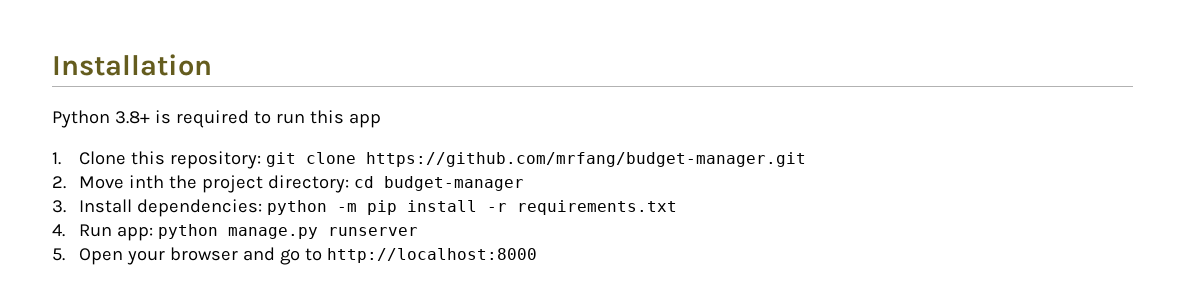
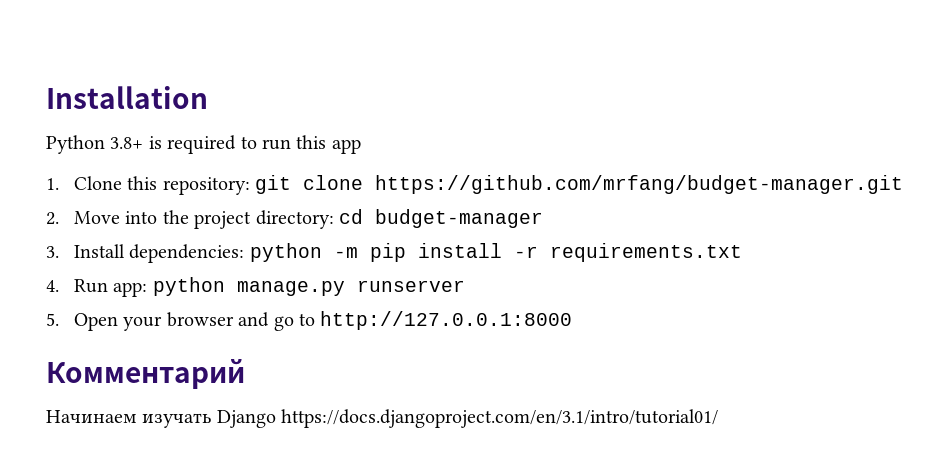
- 2. Move inth the project directory: cd budget-manager
+ 2. Move into the project directory: cd budget-manager
- 5. Open your browser and go to http://localhost:8000
+ 5. Open your browser and go to http://127.0.0.1:8000
+ Комментарий
+ Начинаем изучать Django https://docs.djangoproject.com/en/3.1/intro/tutorial01/

